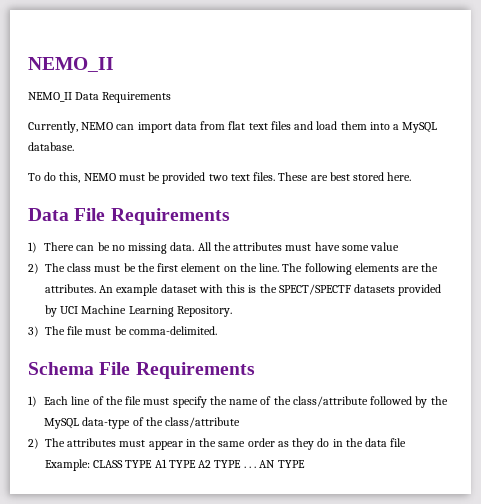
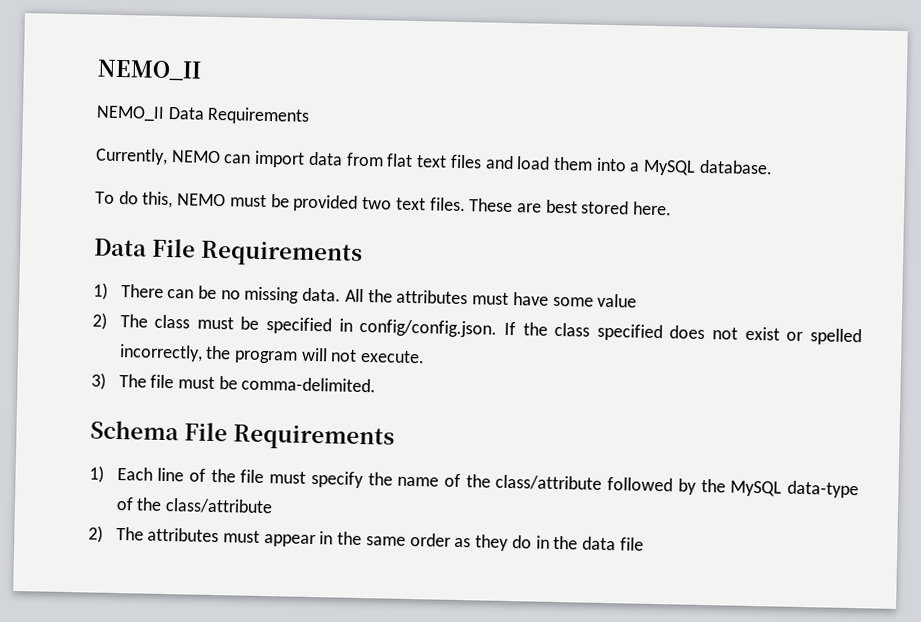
- 2) The class must be the first element on the line. The following elements are the attributes. An example dataset with this is the SPECT/SPECTF datasets provided by UCI Machine Learning Repository.
+ 2) The class must be specified in config/config.json. If the class specified does not exist or spelled incorrectly, the program will not execute.
- 2) The attributes must appear in the same order as they do in the data file Example: CLASS TYPE A1 TYPE A2 TYPE . . . AN TYPE
+ 2) The attributes must appear in the same order as they do in the data file

